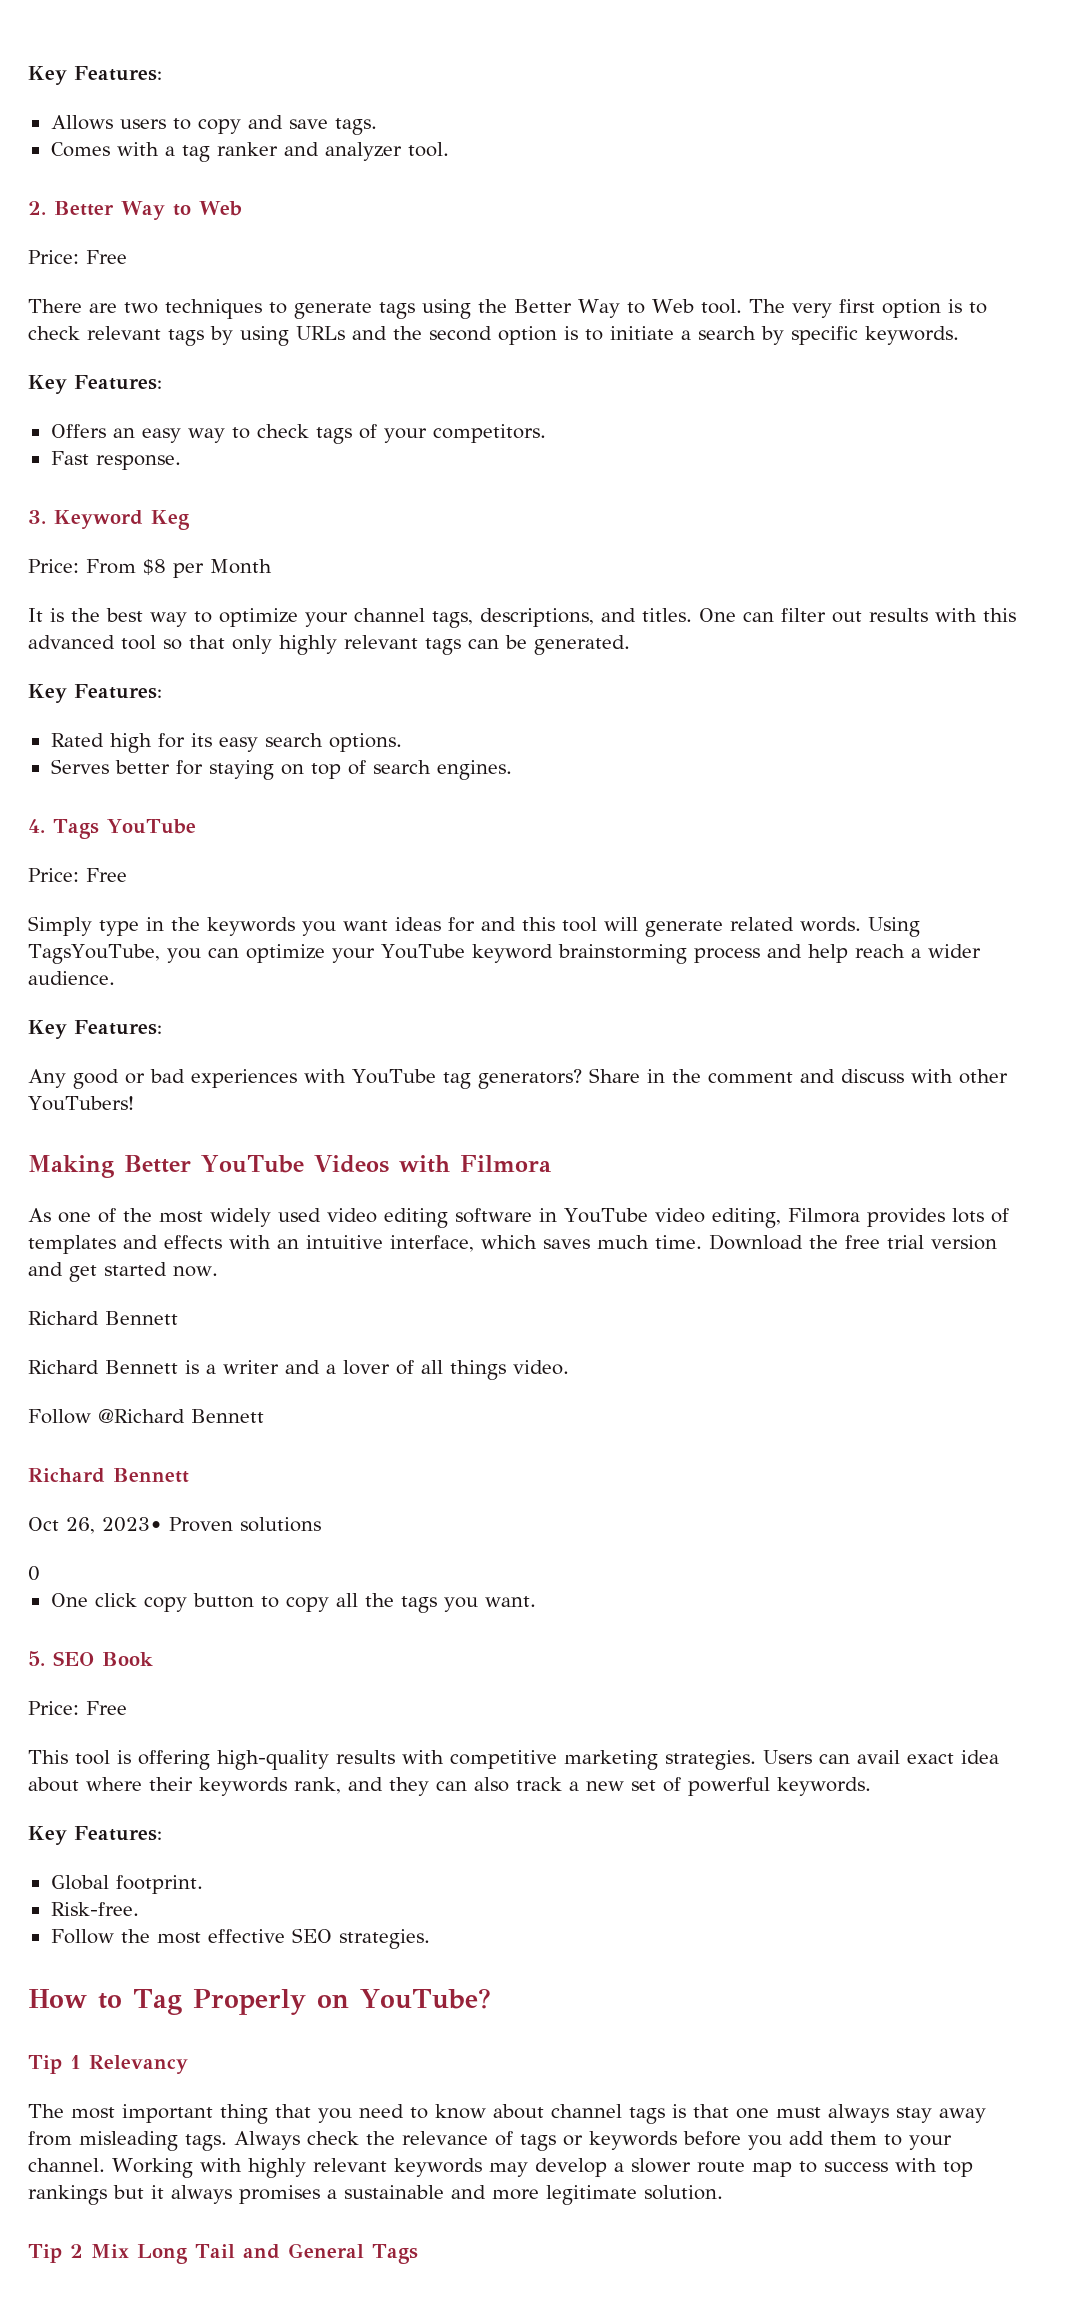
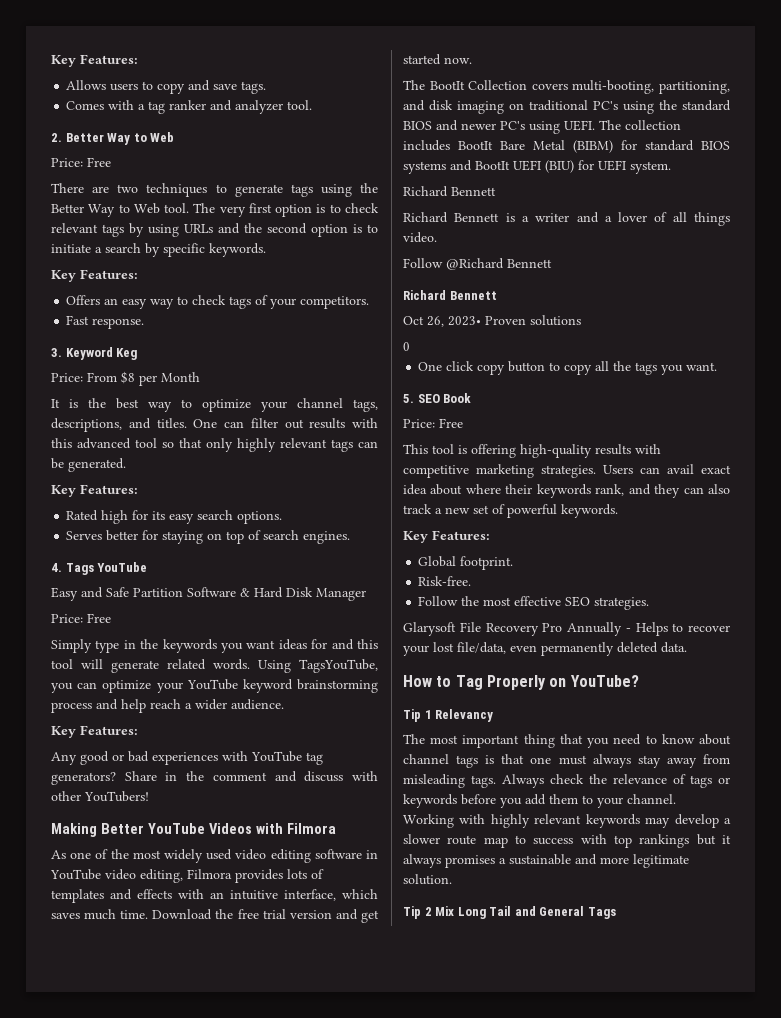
+ Easy and Safe Partition Software & Hard Disk Manager
+ The BootIt Collection covers multi-booting, partitioning, and disk imaging on traditional PC's using the standard BIOS and newer PC's using UEFI. The collection includes BootIt Bare Metal (BIBM) for standard BIOS systems and BootIt UEFI (BIU) for UEFI system.
+ Glarysoft File Recovery Pro Annually - Helps to recover your lost file/data, even permanently deleted data.

